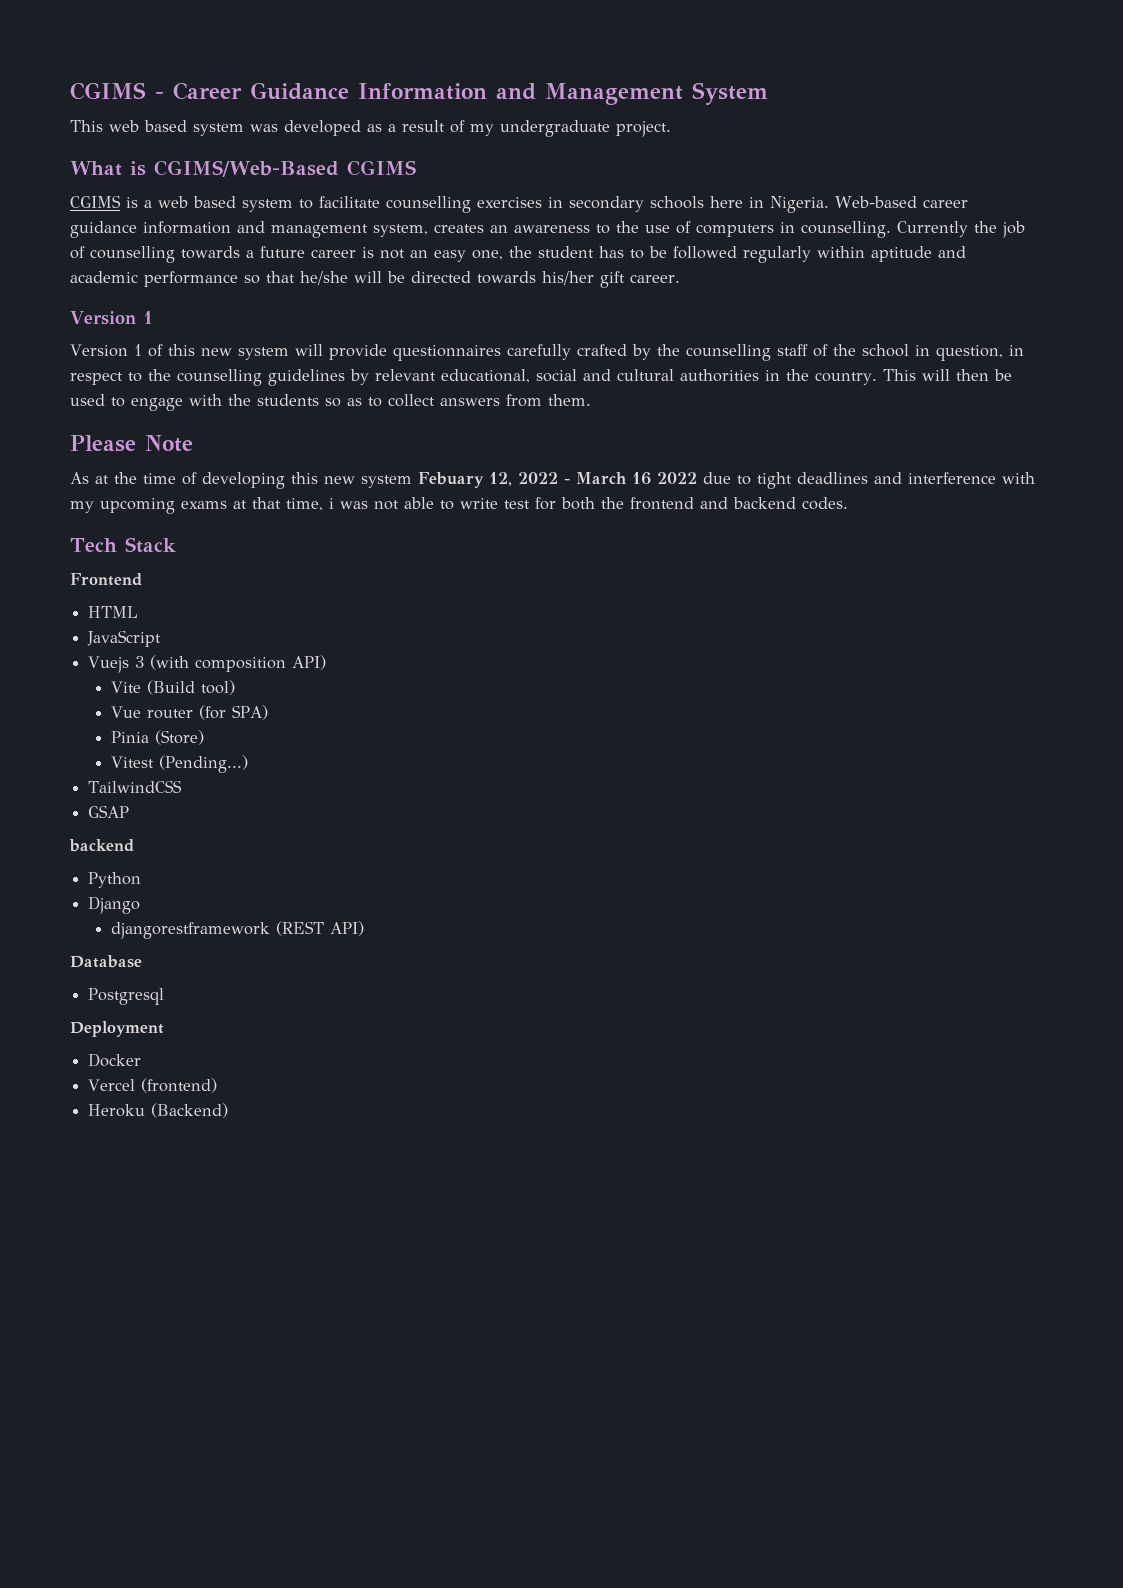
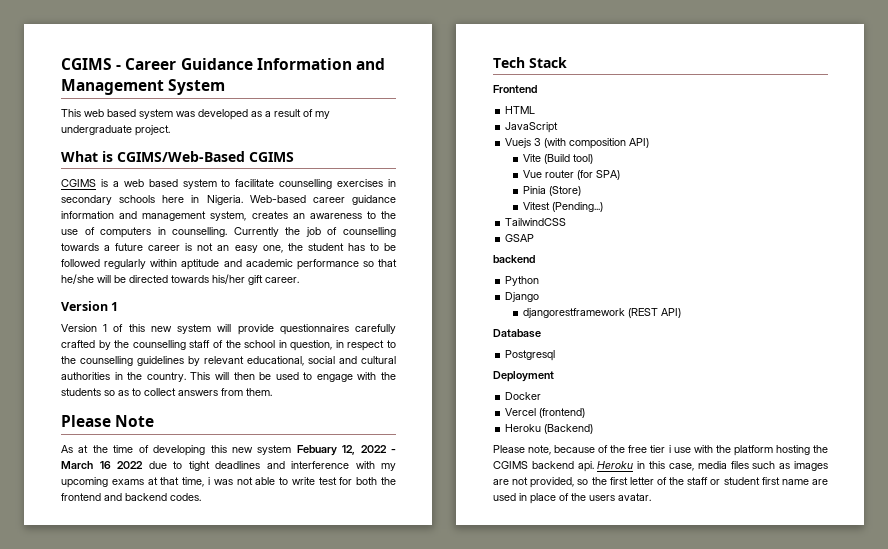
+ Please note, because of the free tier i use with the platform hosting the CGIMS backend api. Heroku in this case, media files such as images are not provided, so the first letter of the staff or student first name are used in place of the users avatar.

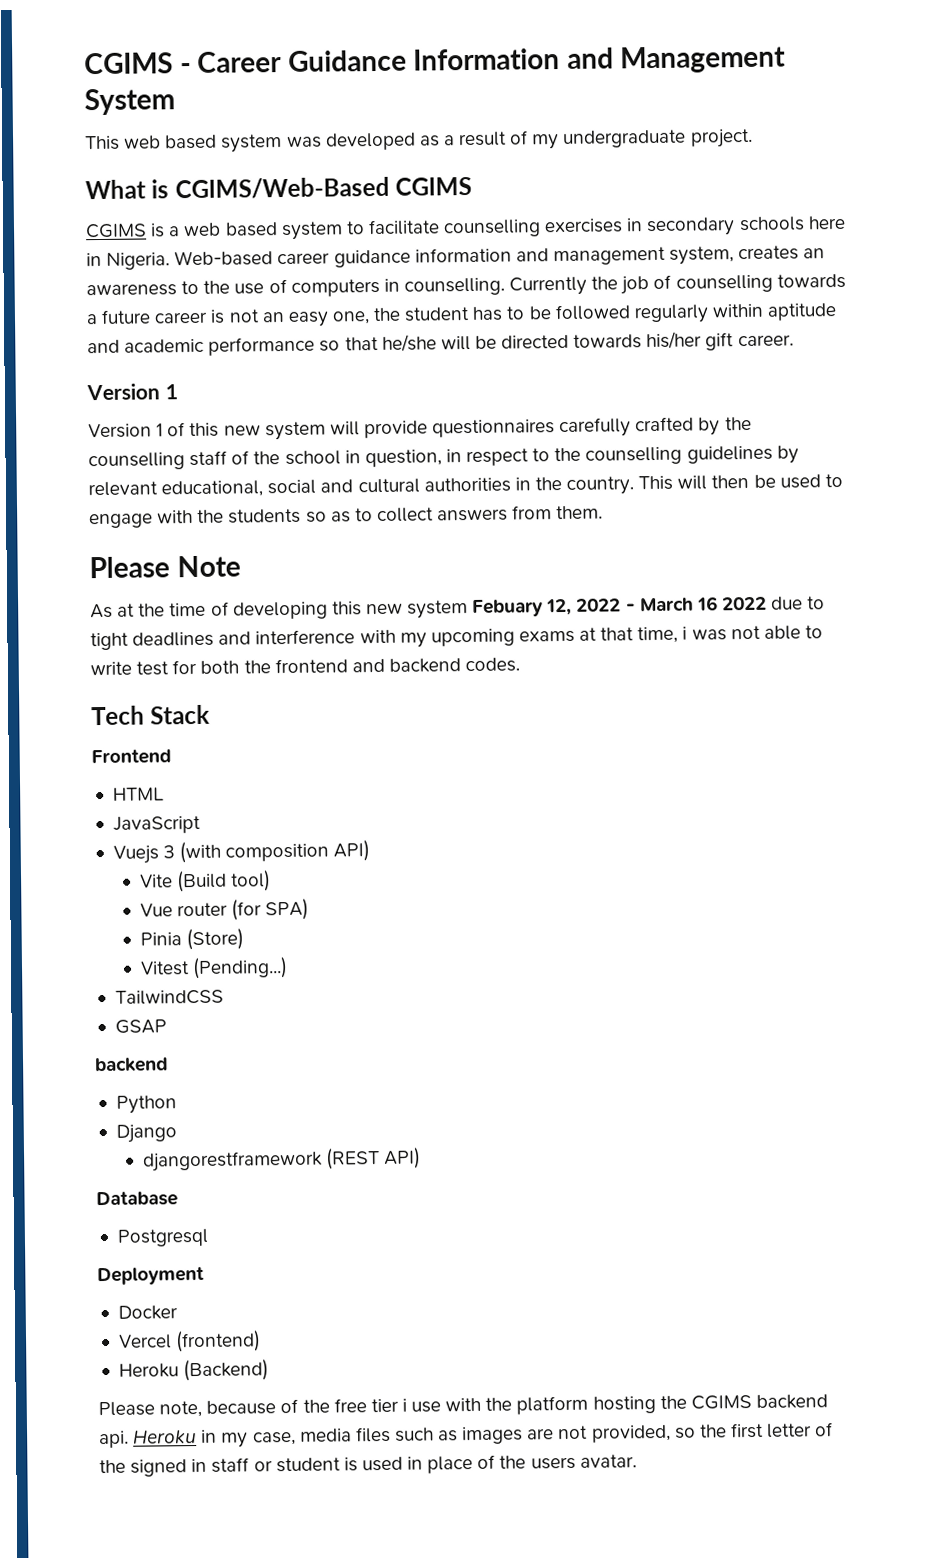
- Heroku in this case, media files such as images are not provided, so the first letter of the staff or student first name are used in place of the users avatar.
+ Heroku in my case, media files such as images are not provided, so the first letter of the signed in staff or student is used in place of the users avatar.

